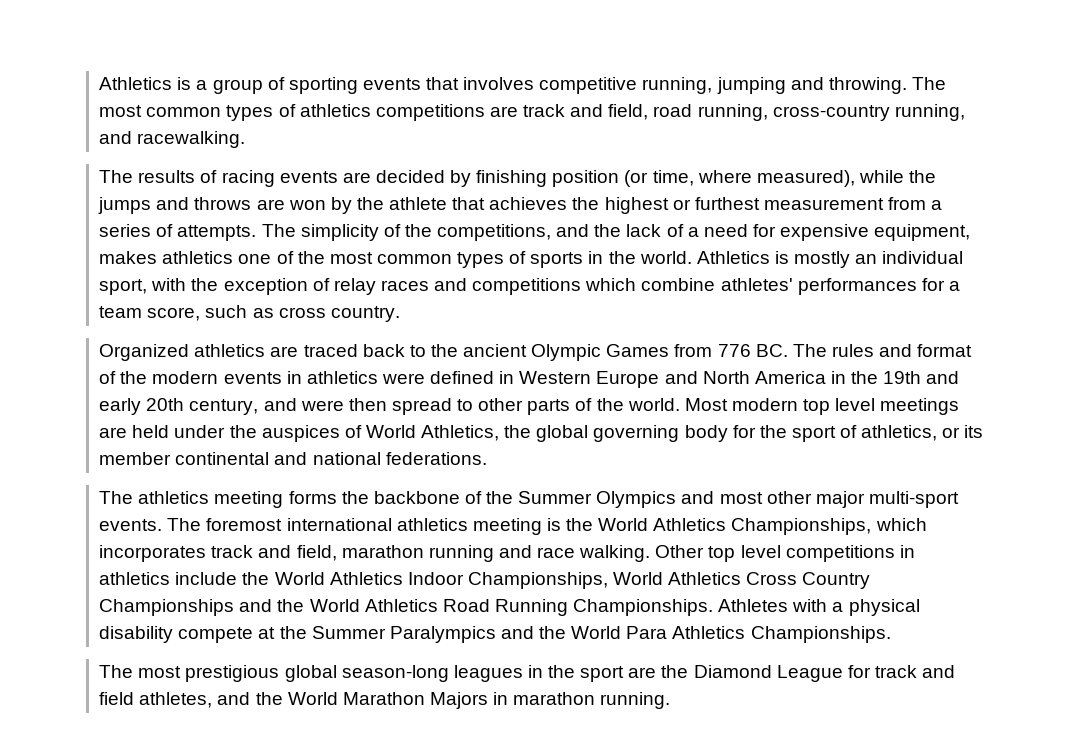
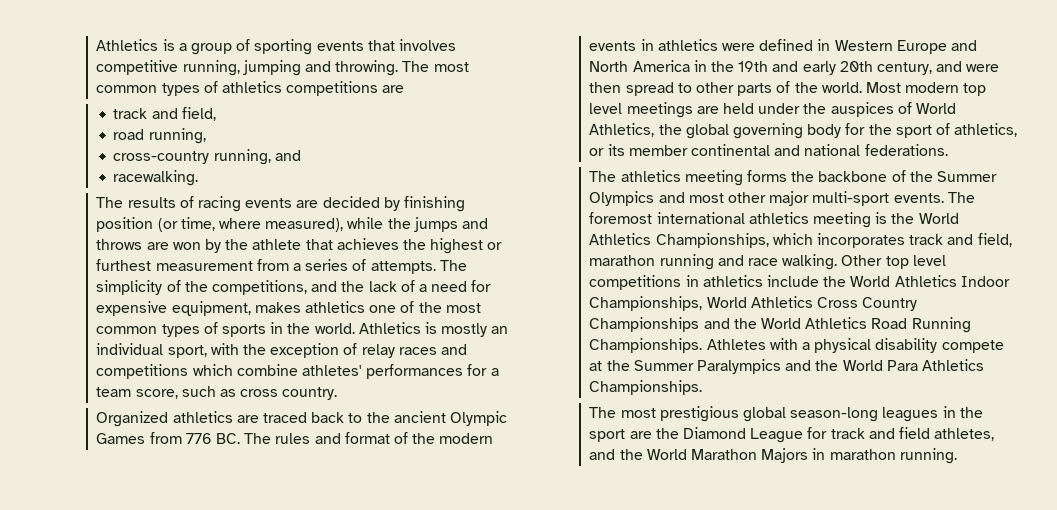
- The most common types of athletics competitions are track and field, road running, cross-country running, and racewalking.
+ The most common types of athletics competitions are
+ track and field,
+ road running,
+ cross-country running, and
+ racewalking.

